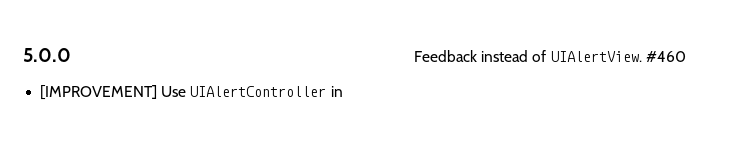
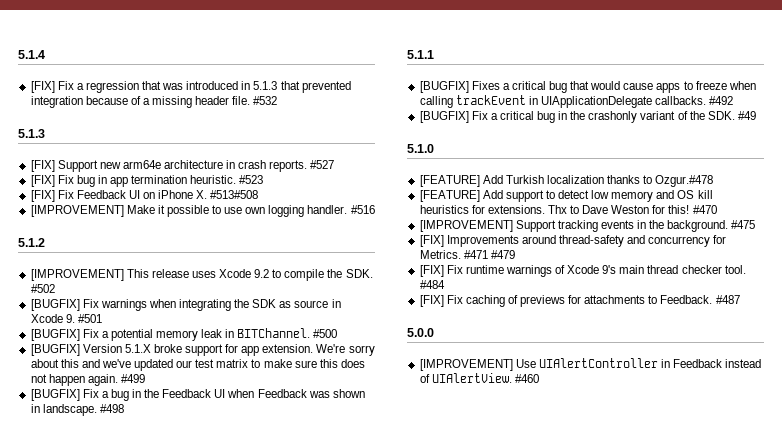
+ 5.1.4
+ [FIX] Fix a regression that was introduced in 5.1.3 that prevented integration because of a missing header file. #532
+ 5.1.3
+ [FIX] Support new arm64e architecture in crash reports. #527
+ [FIX] Fix bug in app termination heuristic. #523
+ [FIX] Fix Feedback UI on iPhone X. #513#508
+ [IMPROVEMENT] Make it possible to use own logging handler. #516
+ 5.1.2
+ [IMPROVEMENT] This release uses Xcode 9.2 to compile the SDK. #502
+ [BUGFIX] Fix warnings when integrating the SDK as source in Xcode 9. #501
+ [BUGFIX] Fix a potential memory leak in BITChannel. #500
+ [BUGFIX] Version 5.1.X broke support for app extension. We're sorry about this and we've updated our test matrix to make sure this does not happen again. #499
+ [BUGFIX] Fix a bug in the Feedback UI when Feedback was shown in landscape. #498
+ 5.1.1
+ [BUGFIX] Fixes a critical bug that would cause apps to freeze when calling trackEvent in UIApplicationDelegate callbacks. #492
+ [BUGFIX] Fix a critical bug in the crashonly variant of the SDK. #49
+ 5.1.0
+ [FEATURE] Add Turkish localization thanks to Ozgur.#478
+ [FEATURE] Add support to detect low memory and OS kill heuristics for extensions. Thx to Dave Weston for this! #470
+ [IMPROVEMENT] Support tracking events in the background. #475
+ [FIX] Improvements around thread-safety and concurrency for Metrics. #471 #479
+ [FIX] Fix runtime warnings of Xcode 9's main thread checker tool. #484
+ [FIX] Fix caching of previews for attachments to Feedback. #487

